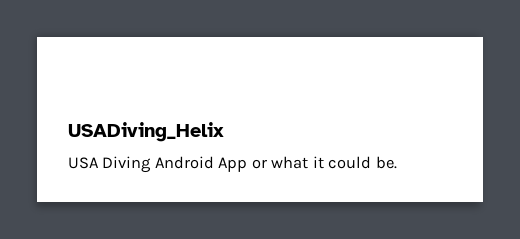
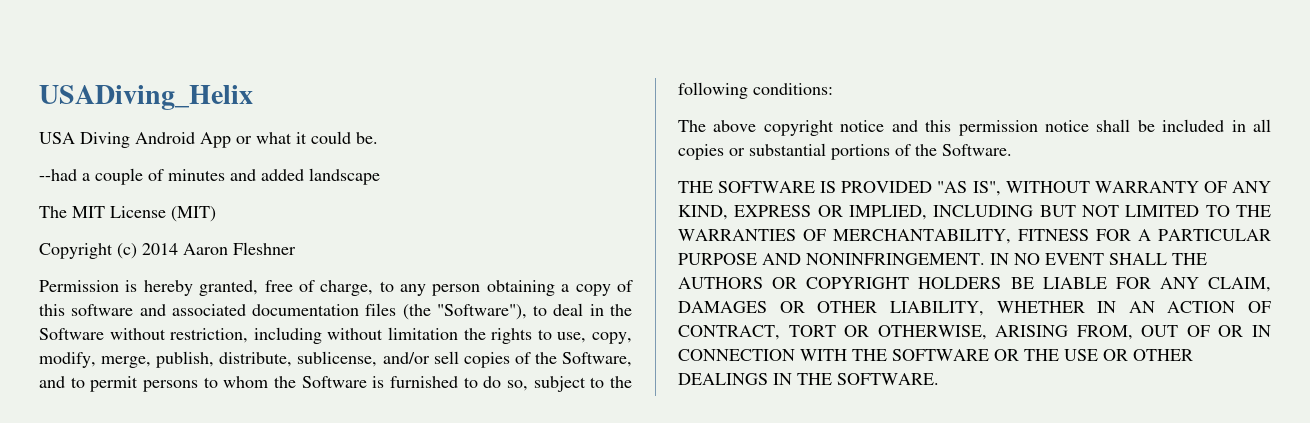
+ --had a couple of minutes and added landscape
+ The MIT License (MIT)
+ Copyright (c) 2014 Aaron Fleshner
+ Permission is hereby granted, free of charge, to any person obtaining a copy of this software and associated documentation files (the "Software"), to deal in the Software without restriction, including without limitation the rights to use, copy, modify, merge, publish, distribute, sublicense, and/or sell copies of the Software, and to permit persons to whom the Software is furnished to do so, subject to the following conditions:
+ The above copyright notice and this permission notice shall be included in all copies or substantial portions of the Software.
+ THE SOFTWARE IS PROVIDED "AS IS", WITHOUT WARRANTY OF ANY KIND, EXPRESS OR IMPLIED, INCLUDING BUT NOT LIMITED TO THE WARRANTIES OF MERCHANTABILITY, FITNESS FOR A PARTICULAR PURPOSE AND NONINFRINGEMENT. IN NO EVENT SHALL THE AUTHORS OR COPYRIGHT HOLDERS BE LIABLE FOR ANY CLAIM, DAMAGES OR OTHER LIABILITY, WHETHER IN AN ACTION OF CONTRACT, TORT OR OTHERWISE, ARISING FROM, OUT OF OR IN CONNECTION WITH THE SOFTWARE OR THE USE OR OTHER DEALINGS IN THE SOFTWARE.

